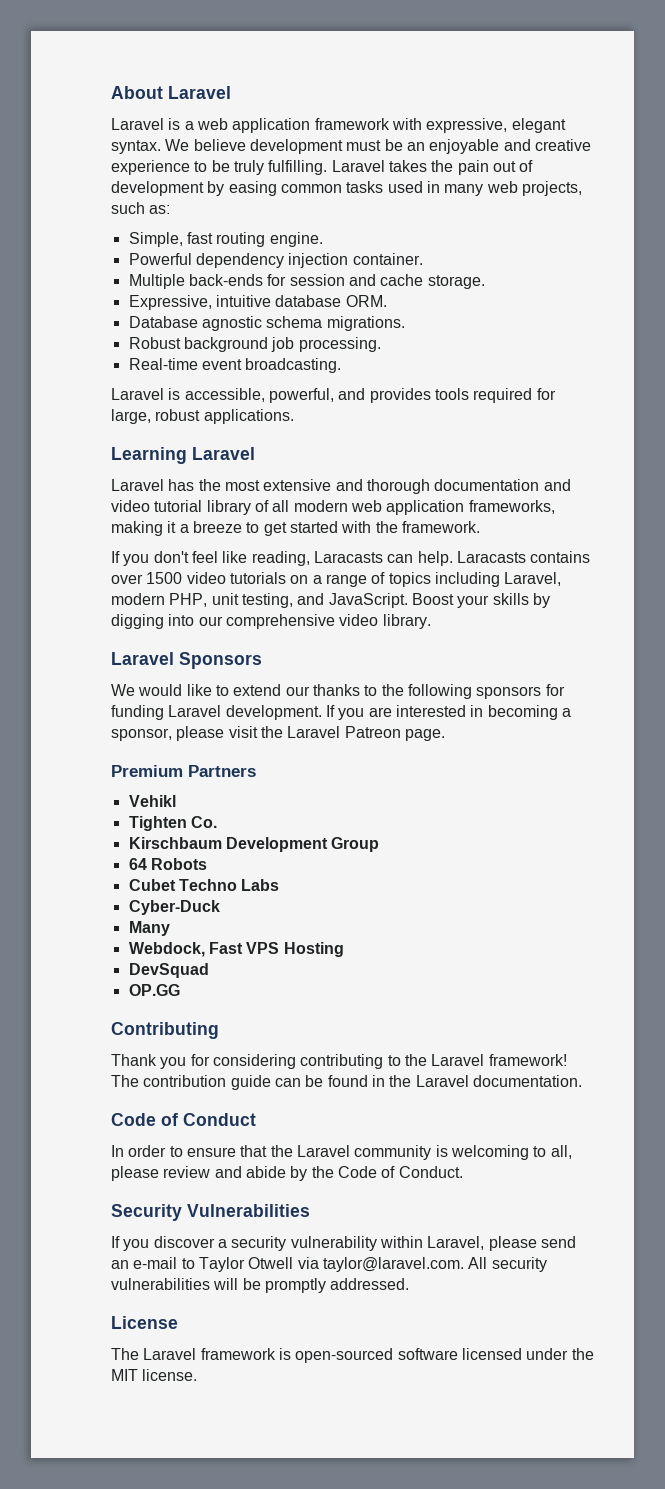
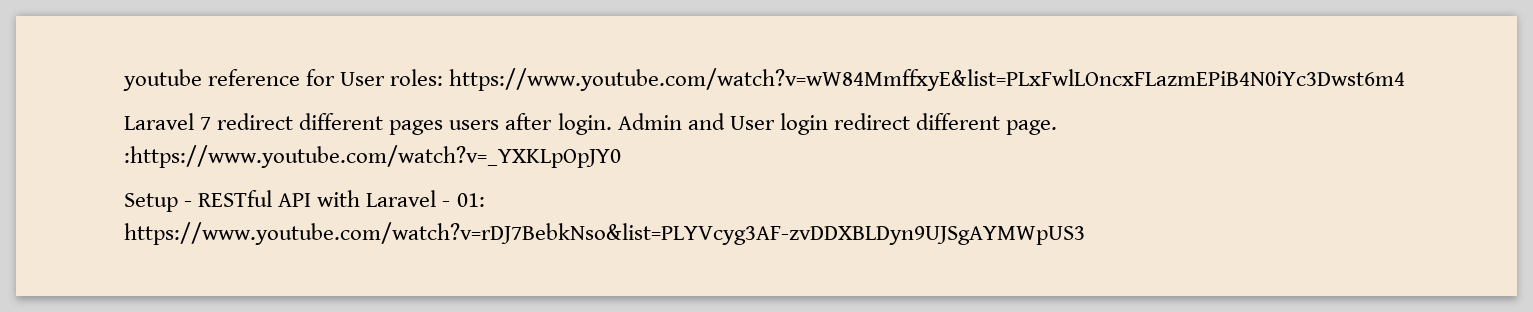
- About Laravel
- Laravel is a web application framework with expressive, elegant syntax. We believe development must be an enjoyable and creative experience to be truly fulfilling. Laravel takes the pain out of development by easing common tasks used in many web projects, such as:
- Simple, fast routing engine.
- Powerful dependency injection container.
- Multiple back-ends for session and cache storage.
- Expressive, intuitive database ORM.
- Database agnostic schema migrations.
- Robust background job processing.
- Real-time event broadcasting.
- Laravel is accessible, powerful, and provides tools required for large, robust applications.
- Learning Laravel
- Laravel has the most extensive and thorough documentation and video tutorial library of all modern web application frameworks, making it a breeze to get started with the framework.
- If you don't feel like reading, Laracasts can help. Laracasts contains over 1500 video tutorials on a range of topics including Laravel, modern PHP, unit testing, and JavaScript. Boost your skills by digging into our comprehensive video library.
- Laravel Sponsors
- We would like to extend our thanks to the following sponsors for funding Laravel development. If you are interested in becoming a sponsor, please visit the Laravel Patreon page.
- Premium Partners
- Vehikl
- Tighten Co.
- Kirschbaum Development Group
- 64 Robots
- Cubet Techno Labs
- Cyber-Duck
- Many
- Webdock, Fast VPS Hosting
- DevSquad
- OP.GG
- Contributing
- Thank you for considering contributing to the Laravel framework! The contribution guide can be found in the Laravel documentation.
- Code of Conduct
- In order to ensure that the Laravel community is welcoming to all, please review and abide by the Code of Conduct.
- Security Vulnerabilities
- If you discover a security vulnerability within Laravel, please send an e-mail to Taylor Otwell via taylor@laravel.com. All security vulnerabilities will be promptly addressed.
- License
- The Laravel framework is open-sourced software licensed under the MIT license.
+ youtube reference for User roles: https://www.youtube.com/watch?v=wW84MmffxyE&list=PLxFwlLOncxFLazmEPiB4N0iYc3Dwst6m4
+ Laravel 7 redirect different pages users after login. Admin and User login redirect different page. :https://www.youtube.com/watch?v=_YXKLpOpJY0
+ Setup - RESTful API with Laravel - 01: https://www.youtube.com/watch?v=rDJ7BebkNso&list=PLYVcyg3AF-zvDDXBLDyn9UJSgAYMWpUS3

